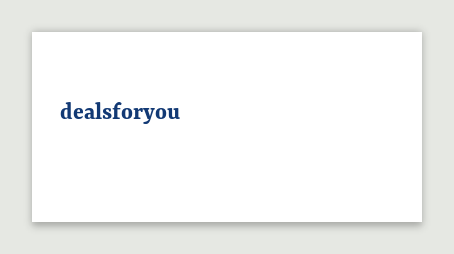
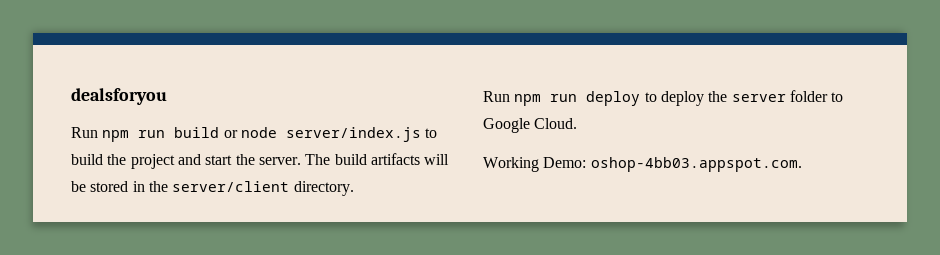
+ Run npm run build or node server/index.js to build the project and start the server. The build artifacts will be stored in the server/client directory.
+ Run npm run deploy to deploy the server folder to Google Cloud.
+ Working Demo: oshop-4bb03.appspot.com.

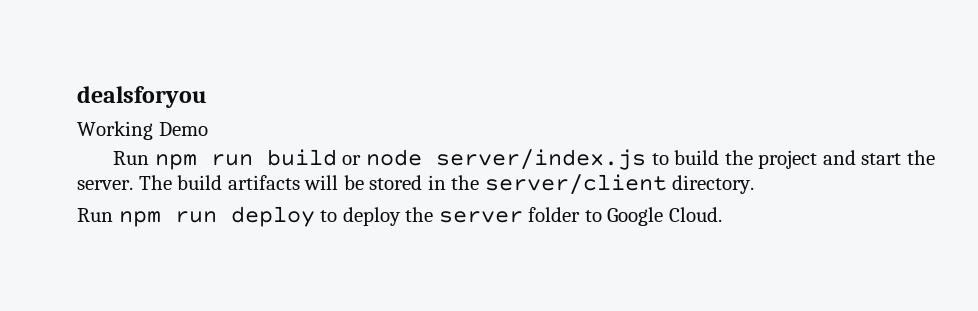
+ Working Demo
- Working Demo: oshop-4bb03.appspot.com.

